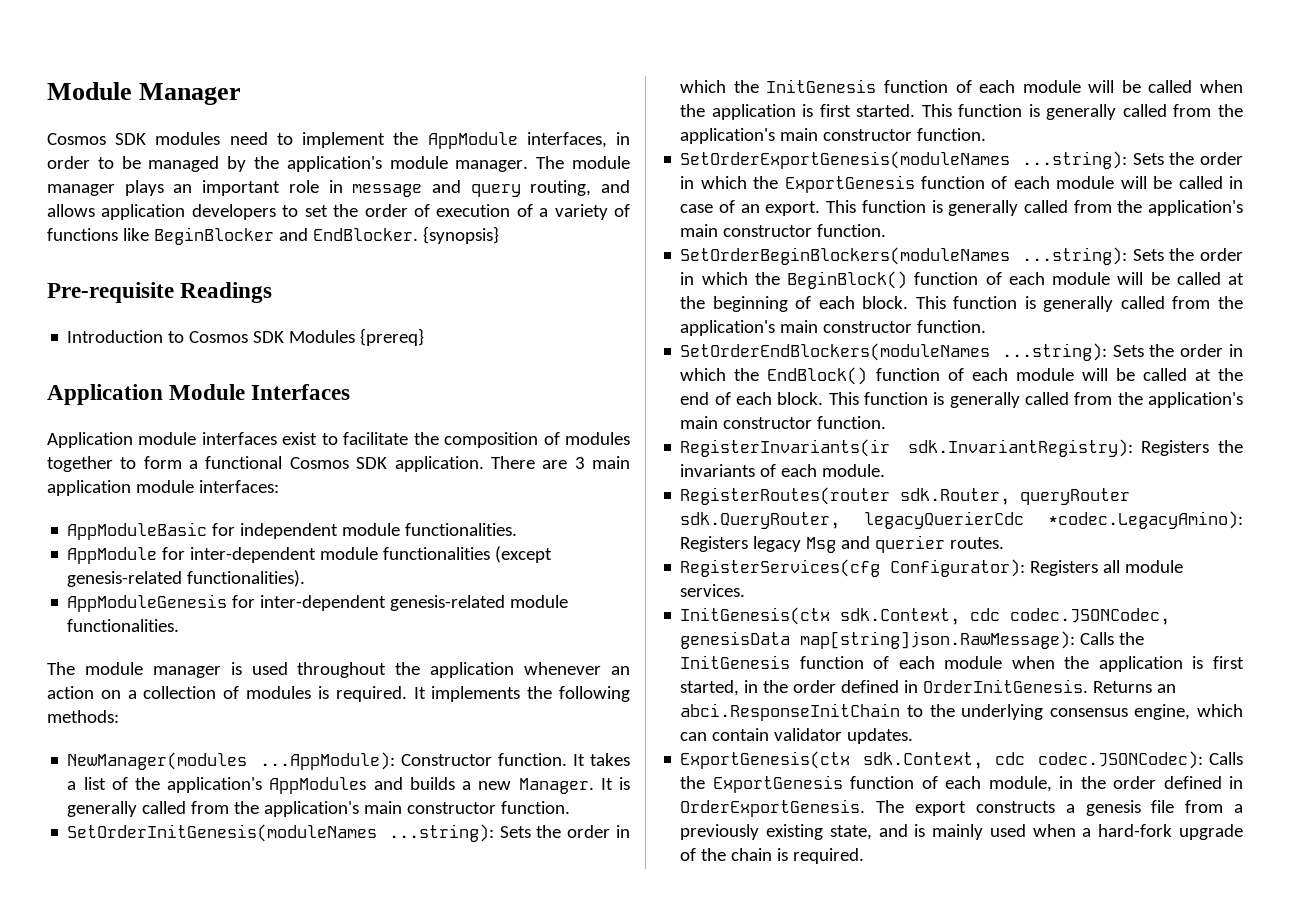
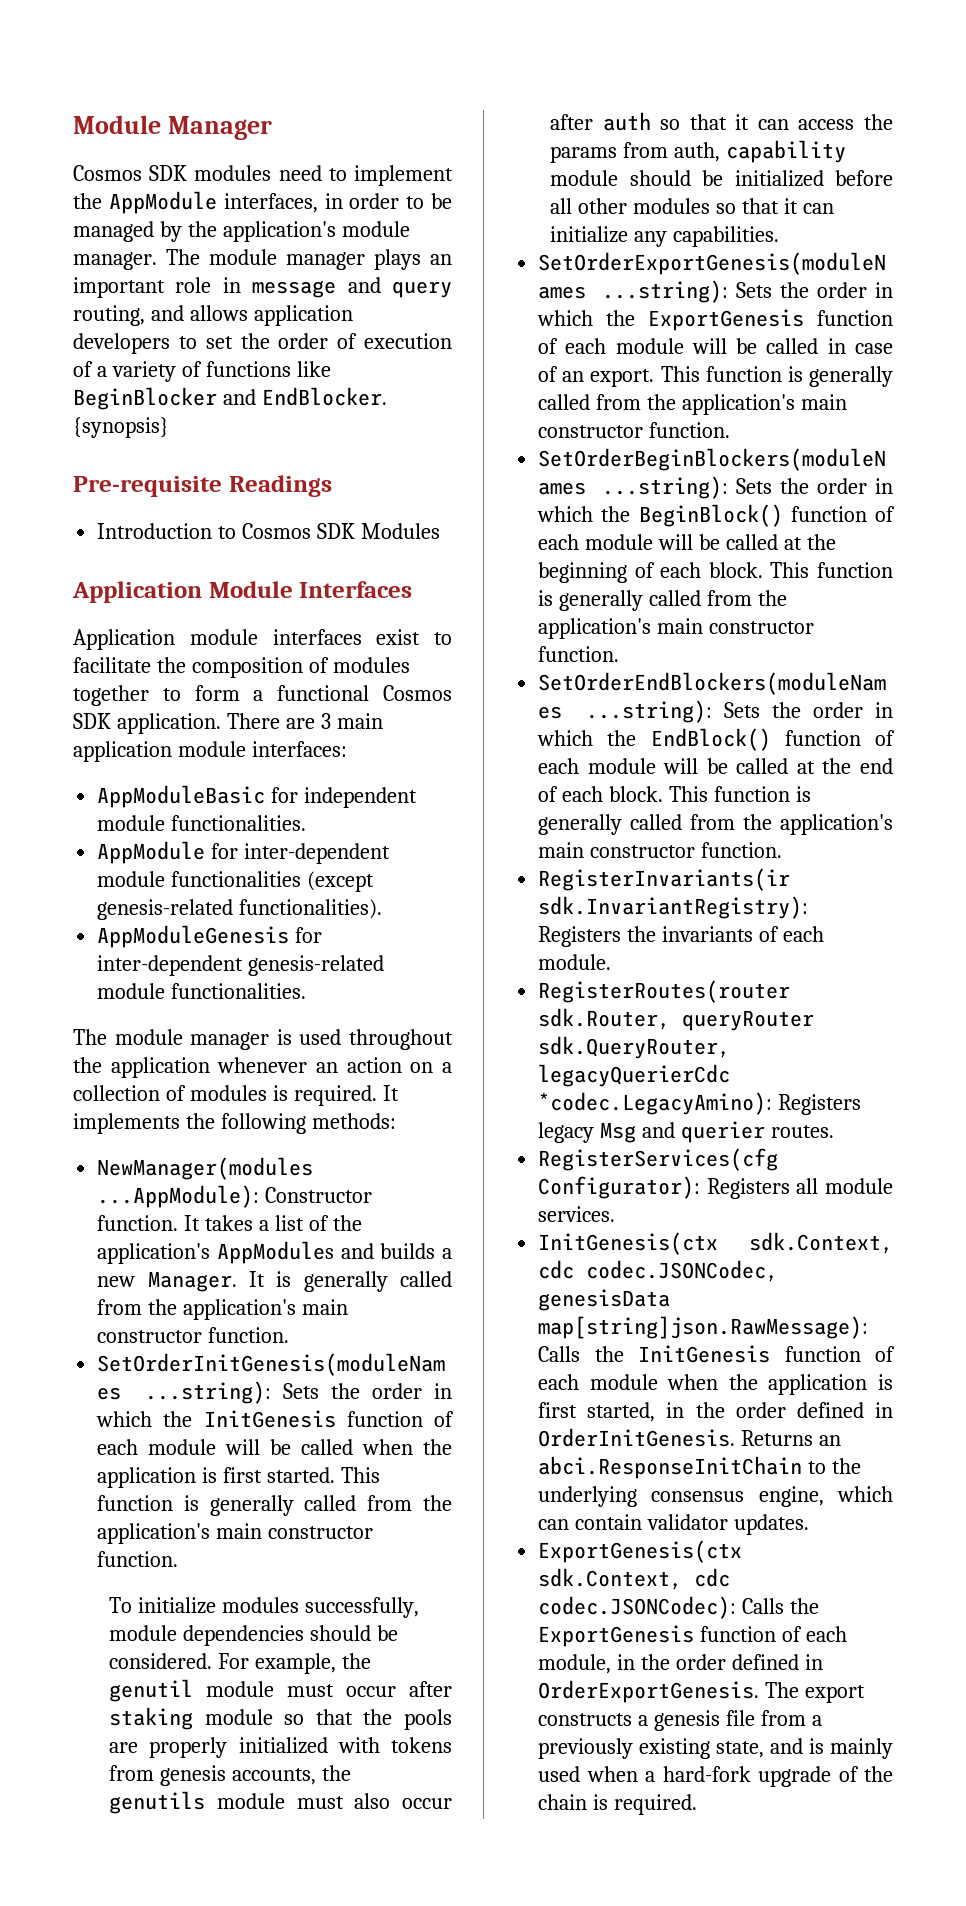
- Introduction to Cosmos SDK Modules {prereq}
+ Introduction to Cosmos SDK Modules
+ To initialize modules successfully, module dependencies should be considered. For example, the genutil module must occur after staking module so that the pools are properly initialized with tokens from genesis accounts, the genutils module must also occur after auth so that it can access the params from auth, capability module should be initialized before all other modules so that it can initialize any capabilities.

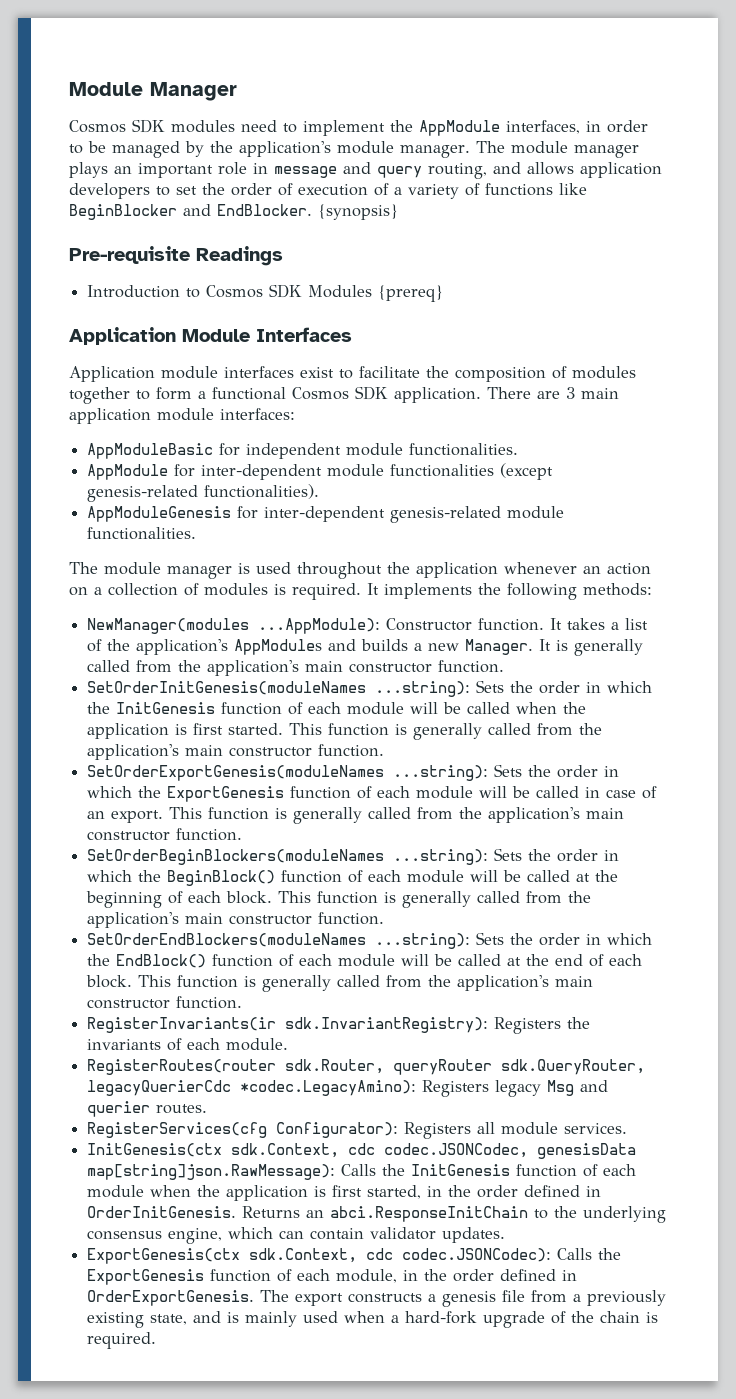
- Introduction to Cosmos SDK Modules
+ Introduction to Cosmos SDK Modules {prereq}
- To initialize modules successfully, module dependencies should be considered. For example, the genutil module must occur after staking module so that the pools are properly initialized with tokens from genesis accounts, the genutils module must also occur after auth so that it can access the params from auth, capability module should be initialized before all other modules so that it can initialize any capabilities.

